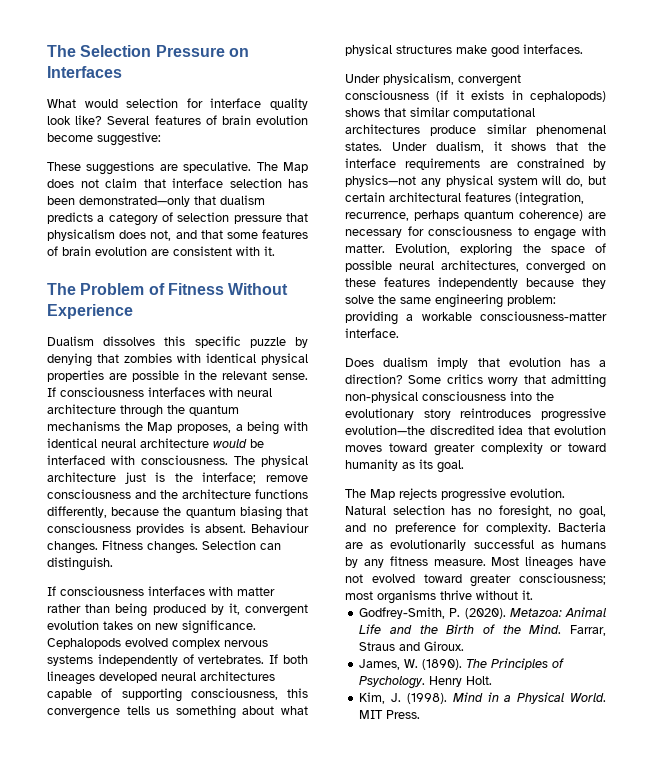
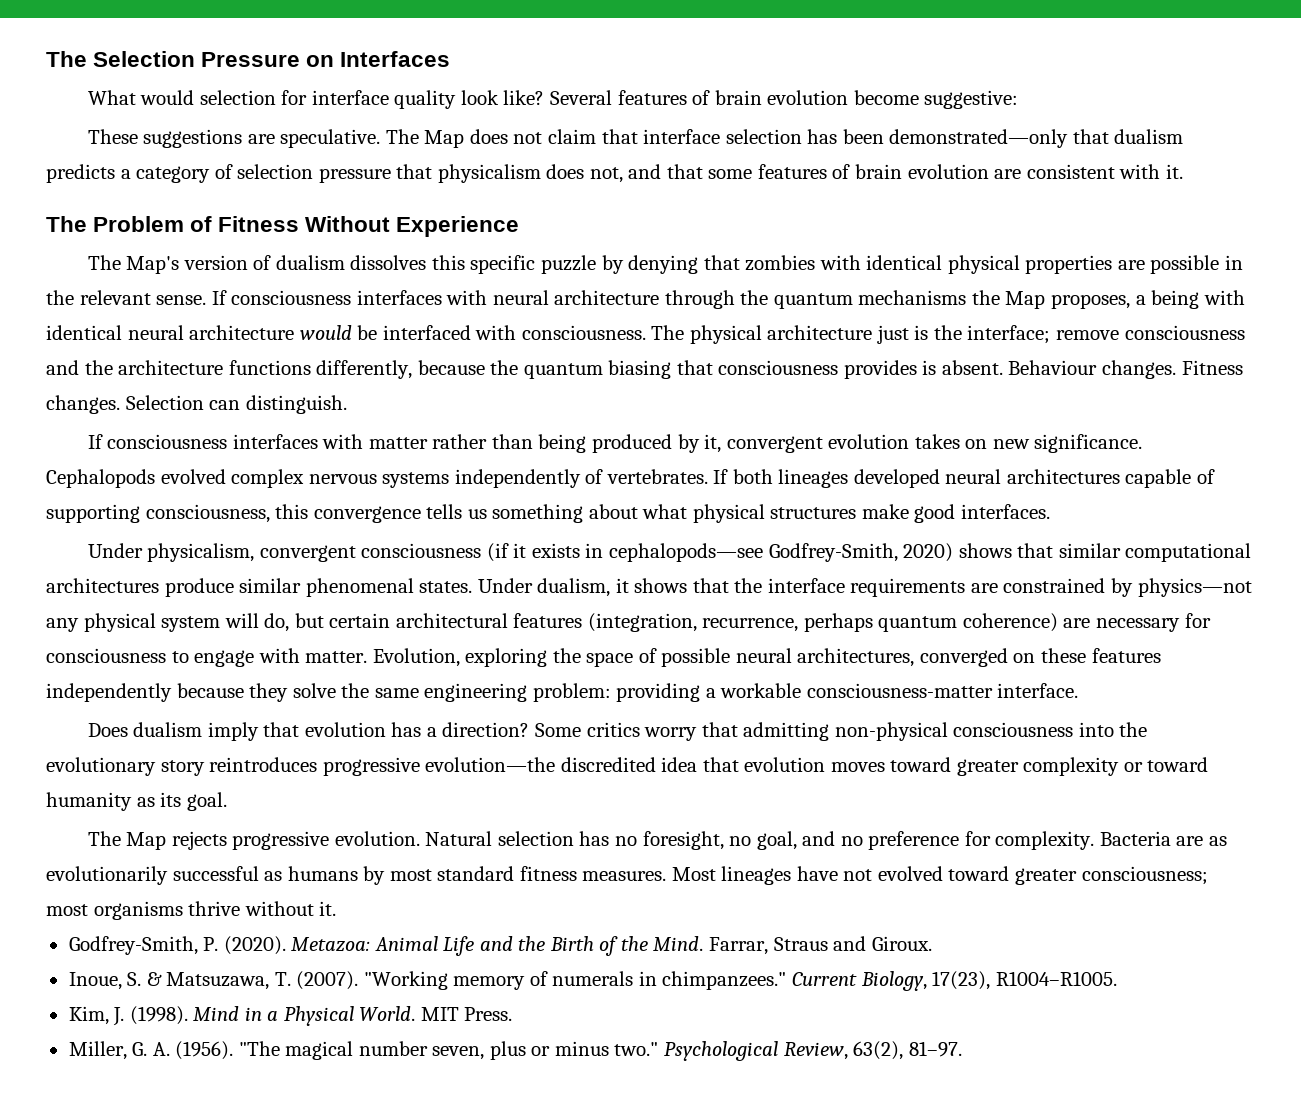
- Dualism dissolves this specific puzzle by denying that zombies with identical physical properties are possible in the relevant sense.
+ The Map's version of dualism dissolves this specific puzzle by denying that zombies with identical physical properties are possible in the relevant sense.
- Under physicalism, convergent consciousness (if it exists in cephalopods) shows that similar computational architectures produce similar phenomenal states.
+ Under physicalism, convergent consciousness (if it exists in cephalopods—see Godfrey-Smith, 2020) shows that similar computational architectures produce similar phenomenal states.
- Bacteria are as evolutionarily successful as humans by any fitness measure.
+ Bacteria are as evolutionarily successful as humans by most standard fitness measures.
- James, W. (1890). The Principles of Psychology. Henry Holt.
+ Inoue, S. & Matsuzawa, T. (2007). "Working memory of numerals in chimpanzees." Current Biology, 17(23), R1004–R1005.
+ Miller, G. A. (1956). "The magical number seven, plus or minus two." Psychological Review, 63(2), 81–97.

